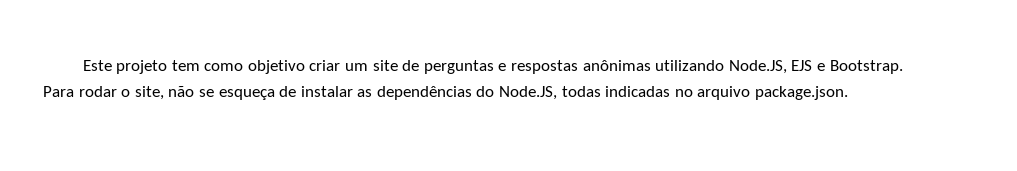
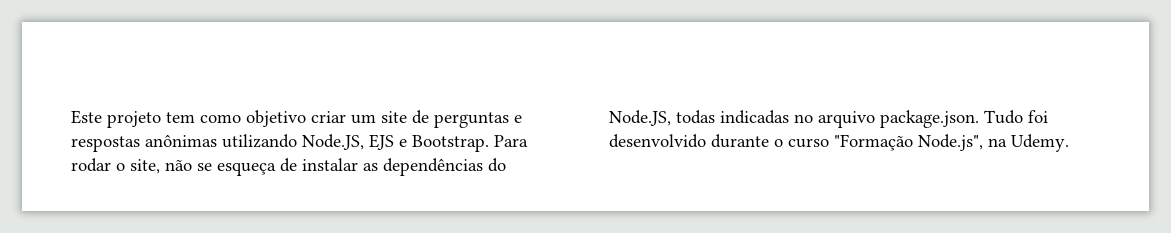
- Para rodar o site, não se esqueça de instalar as dependências do Node.JS, todas indicadas no arquivo package.json.
+ Para rodar o site, não se esqueça de instalar as dependências do Node.JS, todas indicadas no arquivo package.json. Tudo foi desenvolvido durante o curso "Formação Node.js", na Udemy.

